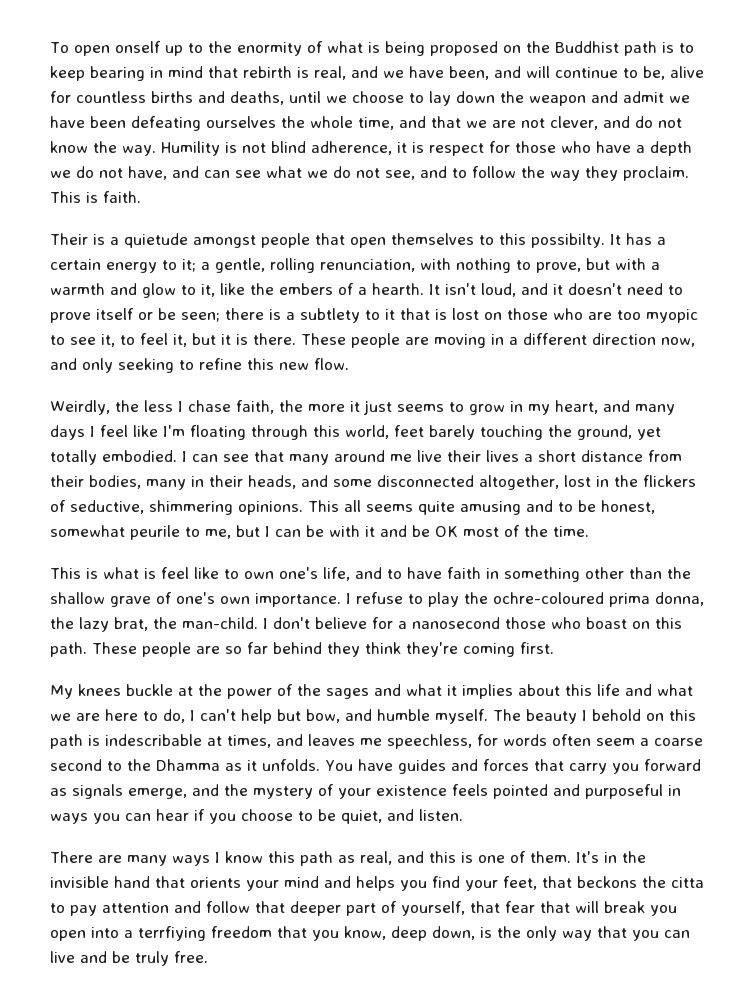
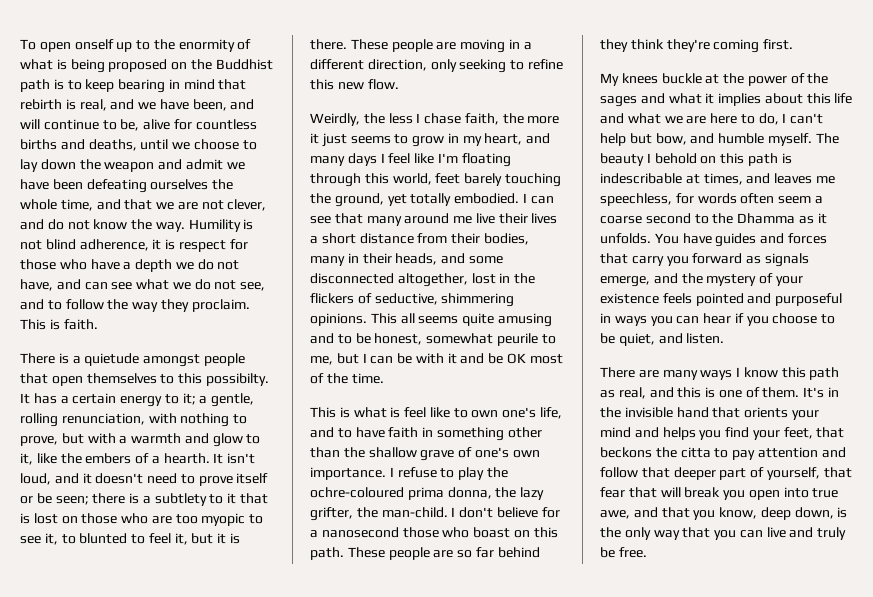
- Their is a quietude amongst people that open themselves to this possibilty.
+ There is a quietude amongst people that open themselves to this possibilty.
- It isn't loud, and it doesn't need to prove itself or be seen; there is a subtlety to it that is lost on those who are too myopic to see it, to feel it, but it is there.
+ It isn't loud, and it doesn't need to prove itself or be seen; there is a subtlety to it that is lost on those who are too myopic to see it, to blunted to feel it, but it is there.
- These people are moving in a different direction now, and only seeking to refine this new flow.
+ These people are moving in a different direction, only seeking to refine this new flow.
- I refuse to play the ochre-coloured prima donna, the lazy brat, the man-child.
+ I refuse to play the ochre-coloured prima donna, the lazy grifter, the man-child.
- It's in the invisible hand that orients your mind and helps you find your feet, that beckons the citta to pay attention and follow that deeper part of yourself, that fear that will break you open into a terrfiying freedom that you know, deep down, is the only way that you can live and be truly free.
+ It's in the invisible hand that orients your mind and helps you find your feet, that beckons the citta to pay attention and follow that deeper part of yourself, that fear that will break you open into true awe, and that you know, deep down, is the only way that you can live and truly be free.

